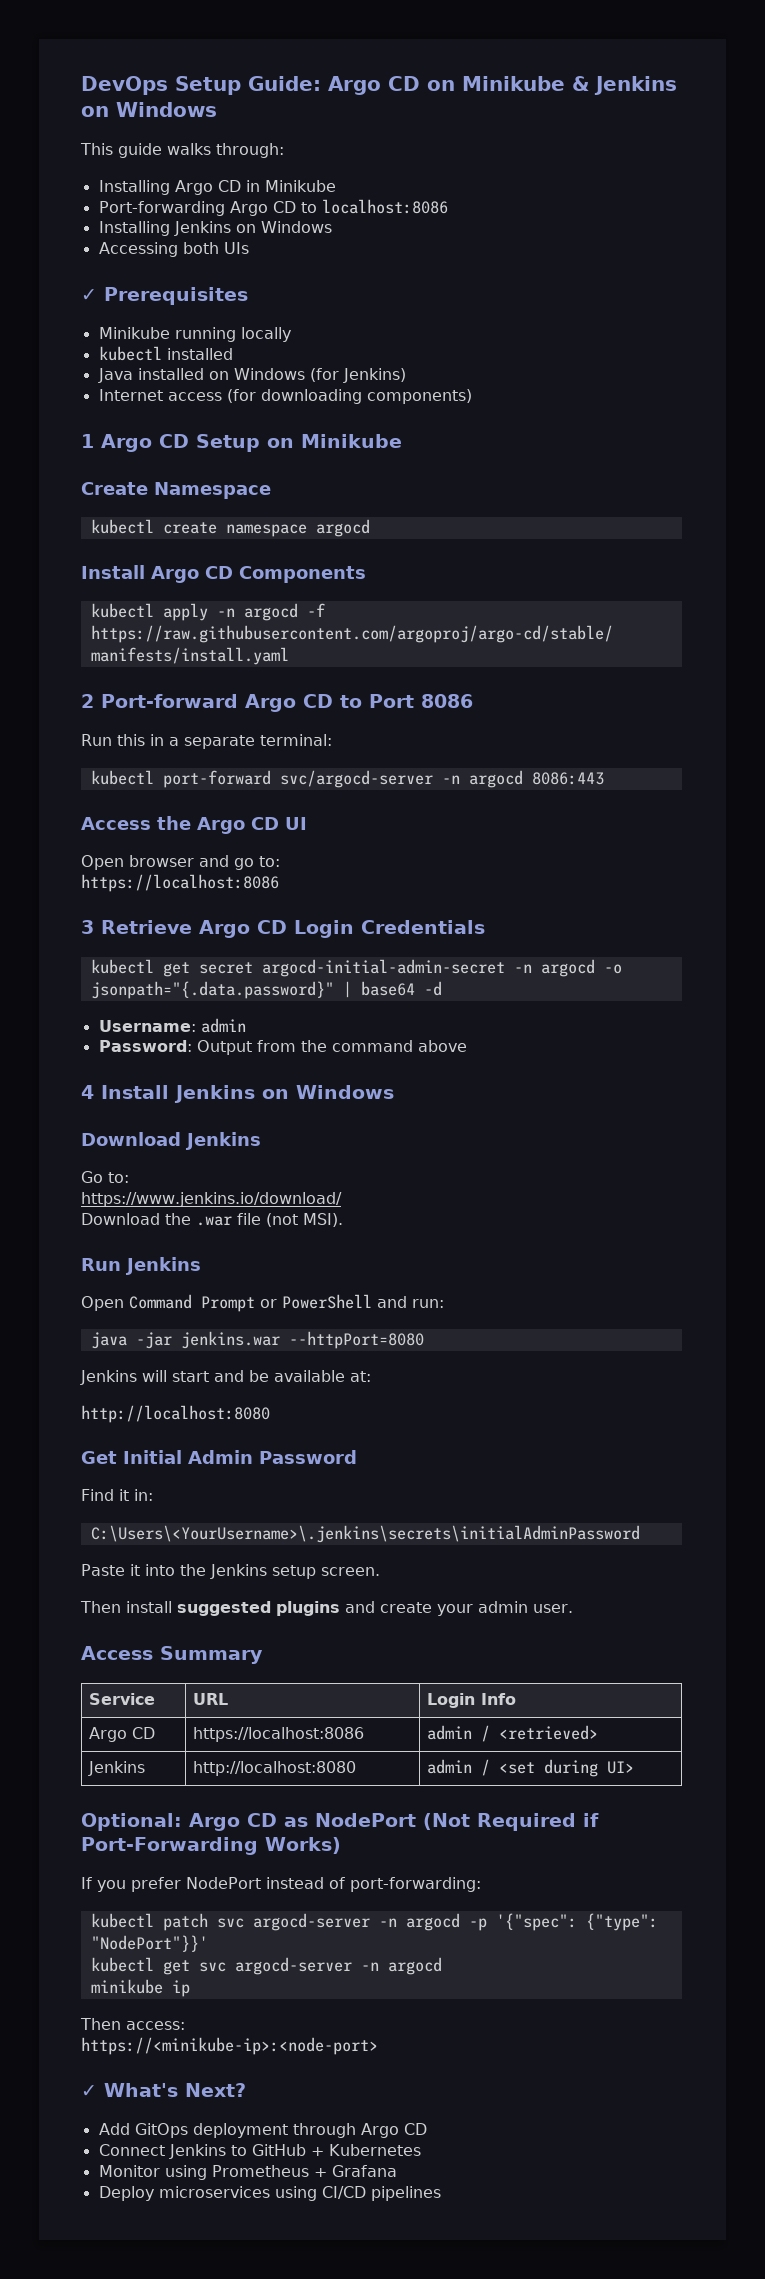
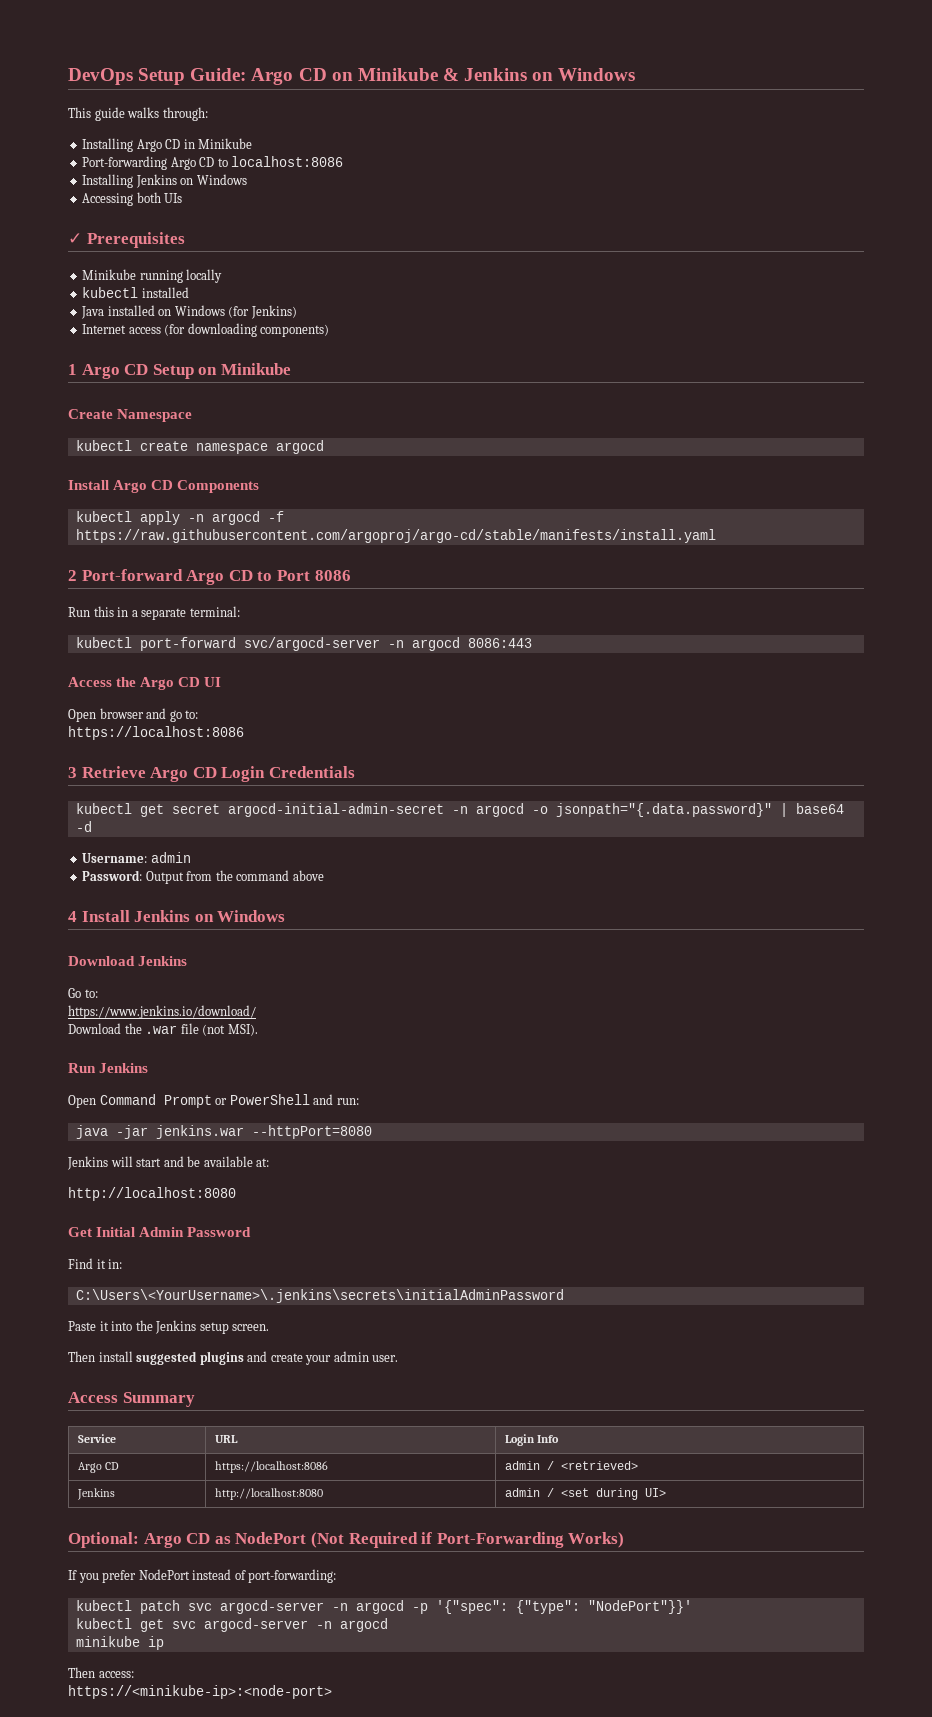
- ✓ What's Next?
- Add GitOps deployment through Argo CD
- Connect Jenkins to GitHub + Kubernetes
- Monitor using Prometheus + Grafana
- Deploy microservices using CI/CD pipelines

